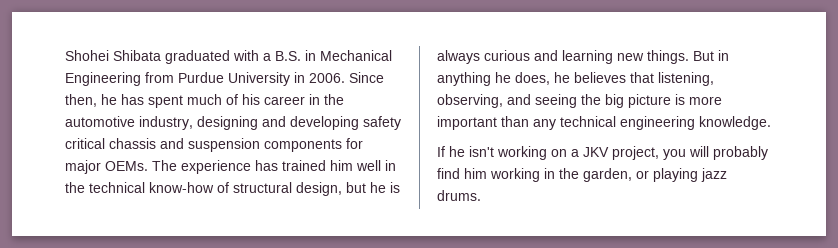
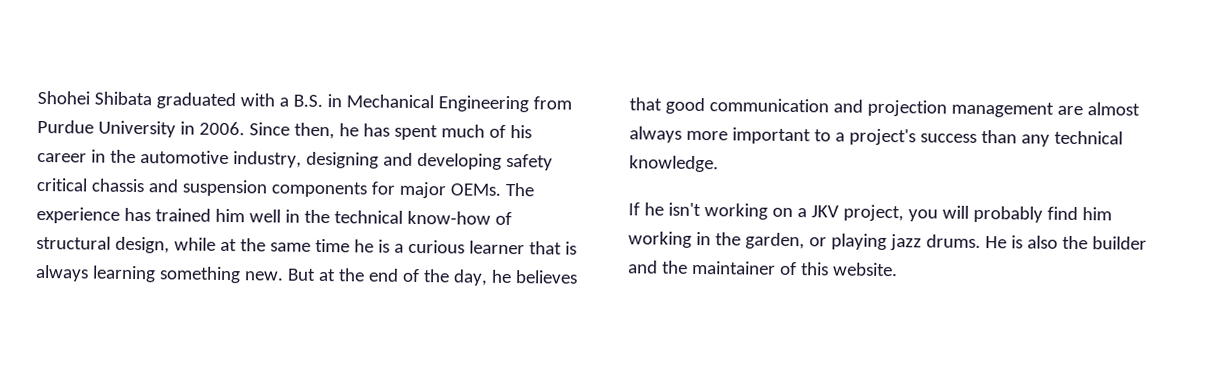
- The experience has trained him well in the technical know-how of structural design, but he is always curious and learning new things. But in anything he does, he believes that listening, observing, and seeing the big picture is more important than any technical engineering knowledge.
+ The experience has trained him well in the technical know-how of structural design, while at the same time he is a curious learner that is always learning something new. But at the end of the day, he believes that good communication and projection management are almost always more important to a project's success than any technical knowledge.
+ He is also the builder and the maintainer of this website.

